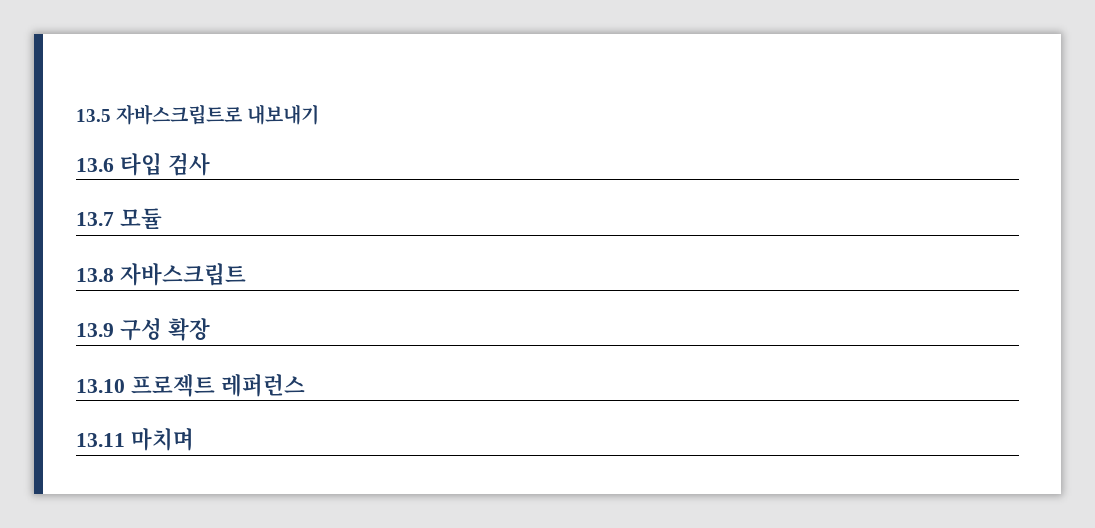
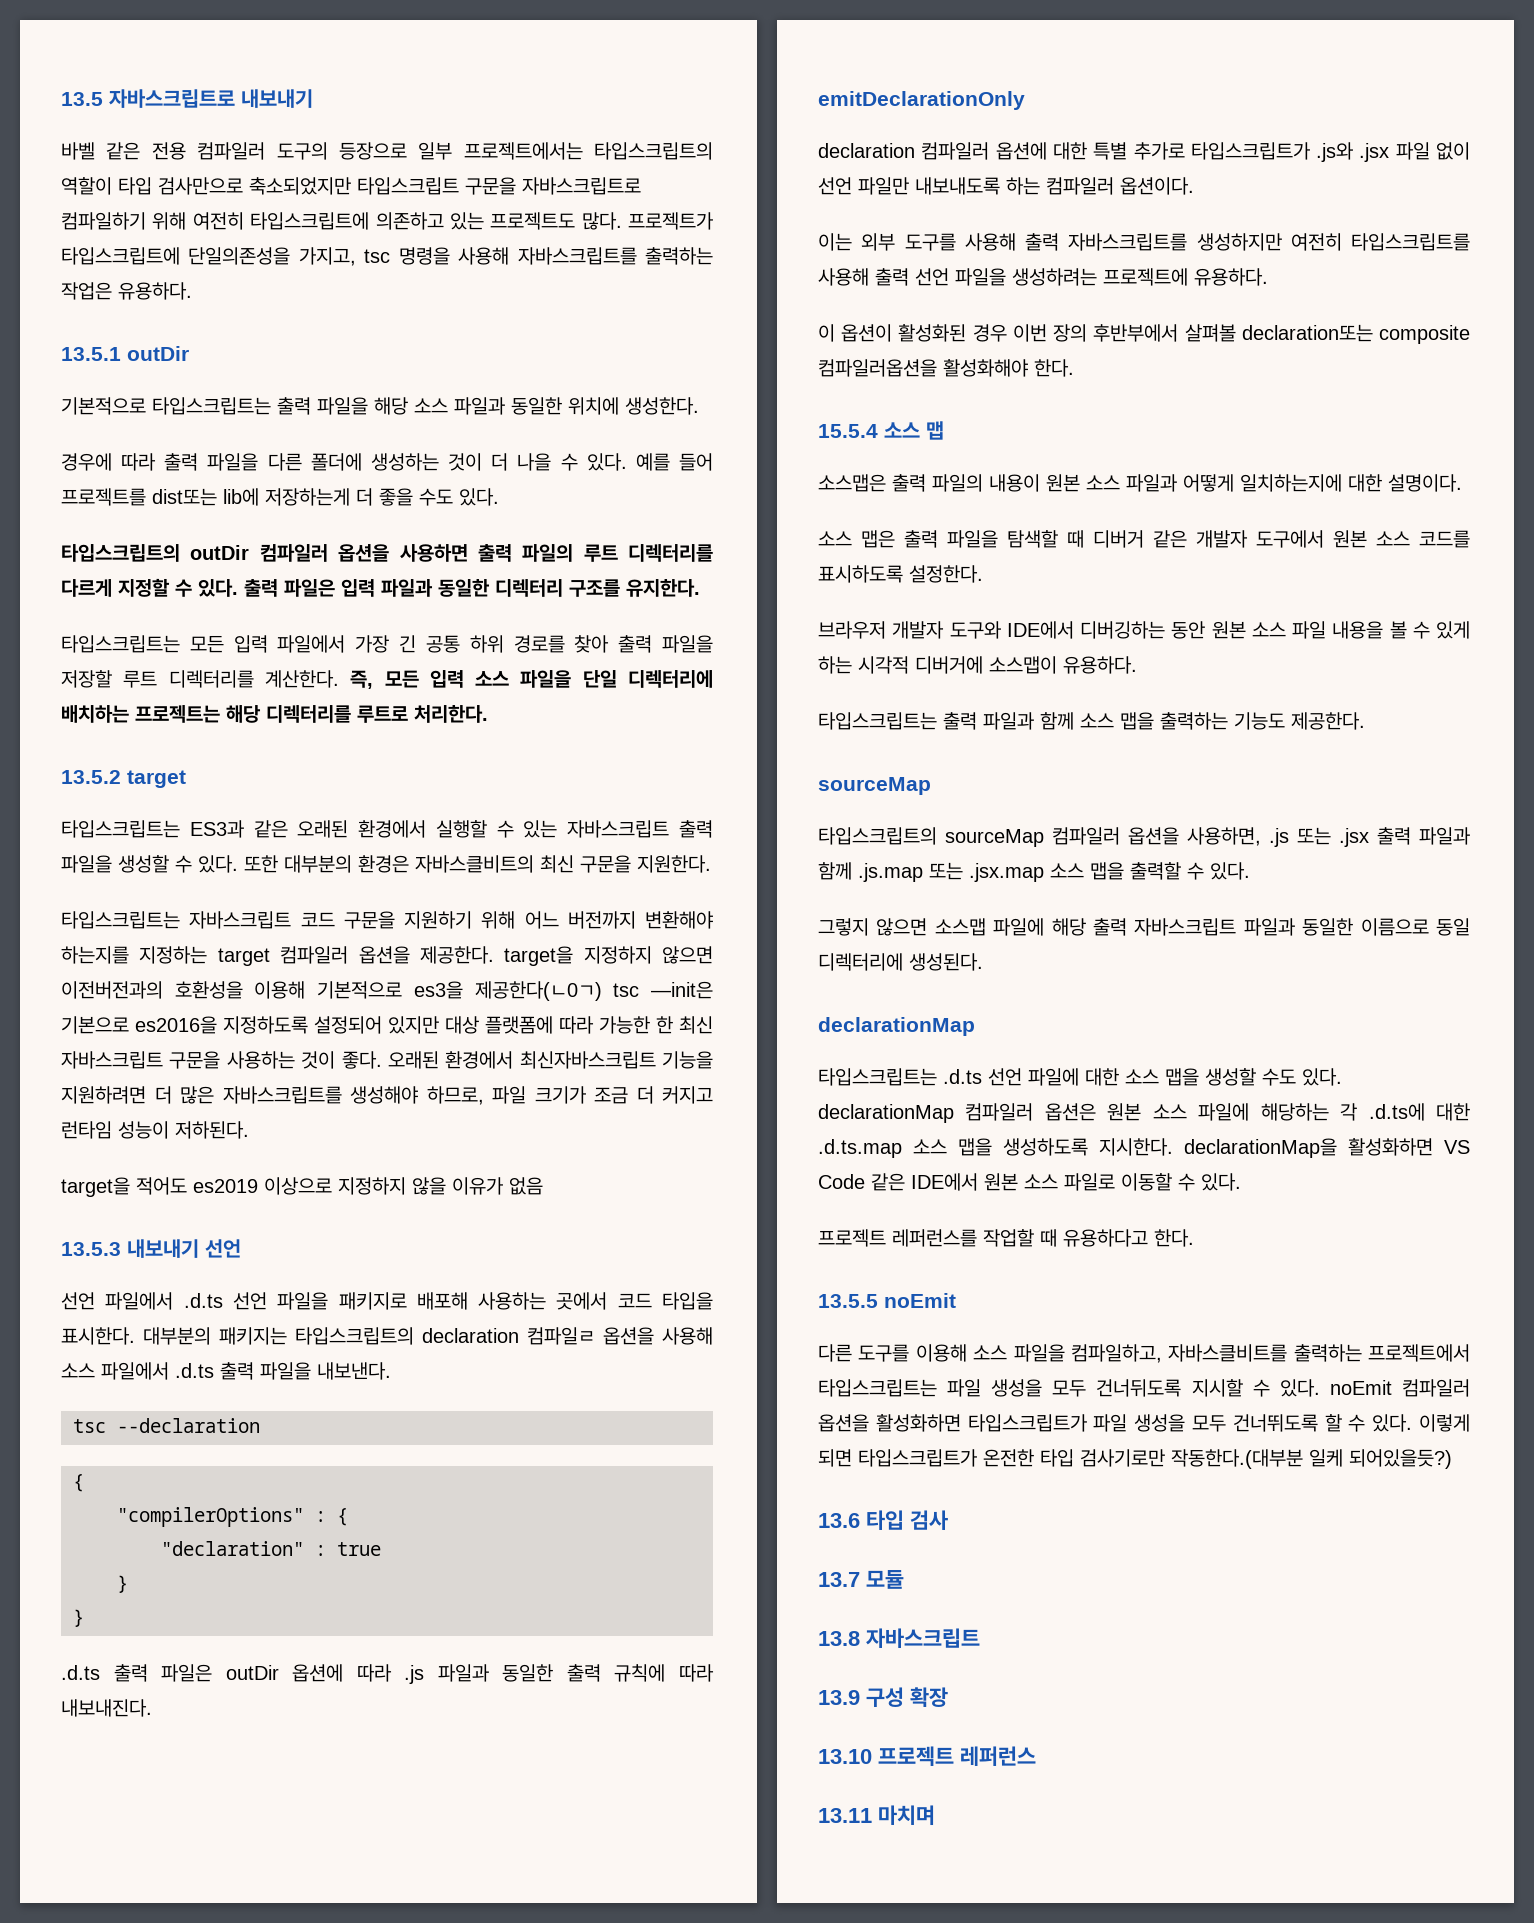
+ 바벨 같은 전용 컴파일러 도구의 등장으로 일부 프로젝트에서는 타입스크립트의 역할이 타입 검사만으로 축소되었지만 타입스크립트 구문을 자바스크립트로 컴파일하기 위해 여전히 타입스크립트에 의존하고 있는 프로젝트도 많다. 프로젝트가 타입스크립트에 단일의존성을 가지고, tsc 명령을 사용해 자바스크립트를 출력하는 작업은 유용하다.
+ 13.5.1 outDir
+ 기본적으로 타입스크립트는 출력 파일을 해당 소스 파일과 동일한 위치에 생성한다.
+ 경우에 따라 출력 파일을 다른 폴더에 생성하는 것이 더 나을 수 있다. 예를 들어 프로젝트를 dist또는 lib에 저장하는게 더 좋을 수도 있다.
+ 타입스크립트의 outDir 컴파일러 옵션을 사용하면 출력 파일의 루트 디렉터리를 다르게 지정할 수 있다. 출력 파일은 입력 파일과 동일한 디렉터리 구조를 유지한다.
+ 타입스크립트는 모든 입력 파일에서 가장 긴 공통 하위 경로를 찾아 출력 파일을 저장할 루트 디렉터리를 계산한다. 즉, 모든 입력 소스 파일을 단일 디렉터리에 배치하는 프로젝트는 해당 디렉터리를 루트로 처리한다.
+ 13.5.2 target
+ 타입스크립트는 ES3과 같은 오래된 환경에서 실행할 수 있는 자바스크립트 출력 파일을 생성할 수 있다. 또한 대부분의 환경은 자바스클비트의 최신 구문을 지원한다.
+ 타입스크립트는 자바스크립트 코드 구문을 지원하기 위해 어느 버전까지 변환해야 하는지를 지정하는 target 컴파일러 옵션을 제공한다. target을 지정하지 않으면 이전버전과의 호환성을 이용해 기본적으로 es3을 제공한다(ㄴ0ㄱ) tsc —init은 기본으로 es2016을 지정하도록 설정되어 있지만 대상 플랫폼에 따라 가능한 한 최신 자바스크립트 구문을 사용하는 것이 좋다. 오래된 환경에서 최신자바스크립트 기능을 지원하려면 더 많은 자바스크립트를 생성해야 하므로, 파일 크기가 조금 더 커지고 런타임 성능이 저하된다.
+ target을 적어도 es2019 이상으로 지정하지 않을 이유가 없음
+ 13.5.3 내보내기 선언
+ 선언 파일에서 .d.ts 선언 파일을 패키지로 배포해 사용하는 곳에서 코드 타입을 표시한다. 대부분의 패키지는 타입스크립트의 declaration 컴파일ㄹ 옵션을 사용해 소스 파일에서 .d.ts 출력 파일을 내보낸다.
+ tsc --declaration
+ {
+ "compilerOptions" : {
+ "declaration" : true
+ }
+ }
+ .d.ts 출력 파일은 outDir 옵션에 따라 .js 파일과 동일한 출력 규칙에 따라 내보내진다.
+ emitDeclarationOnly
+ declaration 컴파일러 옵션에 대한 특별 추가로 타입스크립트가 .js와 .jsx 파일 없이 선언 파일만 내보내도록 하는 컴파일러 옵션이다.
+ 이는 외부 도구를 사용해 출력 자바스크립트를 생성하지만 여전히 타입스크립트를 사용해 출력 선언 파일을 생성하려는 프로젝트에 유용하다.
+ 이 옵션이 활성화된 경우 이번 장의 후반부에서 살펴볼 declaration또는 composite 컴파일러옵션을 활성화해야 한다.
+ 15.5.4 소스 맵
+ 소스맵은 출력 파일의 내용이 원본 소스 파일과 어떻게 일치하는지에 대한 설명이다.
+ 소스 맵은 출력 파일을 탐색할 때 디버거 같은 개발자 도구에서 원본 소스 코드를 표시하도록 설정한다.
+ 브라우저 개발자 도구와 IDE에서 디버깅하는 동안 원본 소스 파일 내용을 볼 수 있게 하는 시각적 디버거에 소스맵이 유용하다.
+ 타입스크립트는 출력 파일과 함께 소스 맵을 출력하는 기능도 제공한다.
+ sourceMap
+ 타입스크립트의 sourceMap 컴파일러 옵션을 사용하면, .js 또는 .jsx 출력 파일과 함께 .js.map 또는 .jsx.map 소스 맵을 출력할 수 있다.
+ 그렇지 않으면 소스맵 파일에 해당 출력 자바스크립트 파일과 동일한 이름으로 동일 디렉터리에 생성된다.
+ declarationMap
+ 타입스크립트는 .d.ts 선언 파일에 대한 소스 맵을 생성할 수도 있다. declarationMap 컴파일러 옵션은 원본 소스 파일에 해당하는 각 .d.ts에 대한 .d.ts.map 소스 맵을 생성하도록 지시한다. declarationMap을 활성화하면 VS Code 같은 IDE에서 원본 소스 파일로 이동할 수 있다.
+ 프로젝트 레퍼런스를 작업할 때 유용하다고 한다.
+ 13.5.5 noEmit
+ 다른 도구를 이용해 소스 파일을 컴파일하고, 자바스클비트를 출력하는 프로젝트에서 타입스크립트는 파일 생성을 모두 건너뒤도록 지시할 수 있다. noEmit 컴파일러 옵션을 활성화하면 타입스크립트가 파일 생성을 모두 건너뛰도록 할 수 있다. 이렇게 되면 타입스크립트가 온전한 타입 검사기로만 작동한다.(대부분 일케 되어있을듯?)

